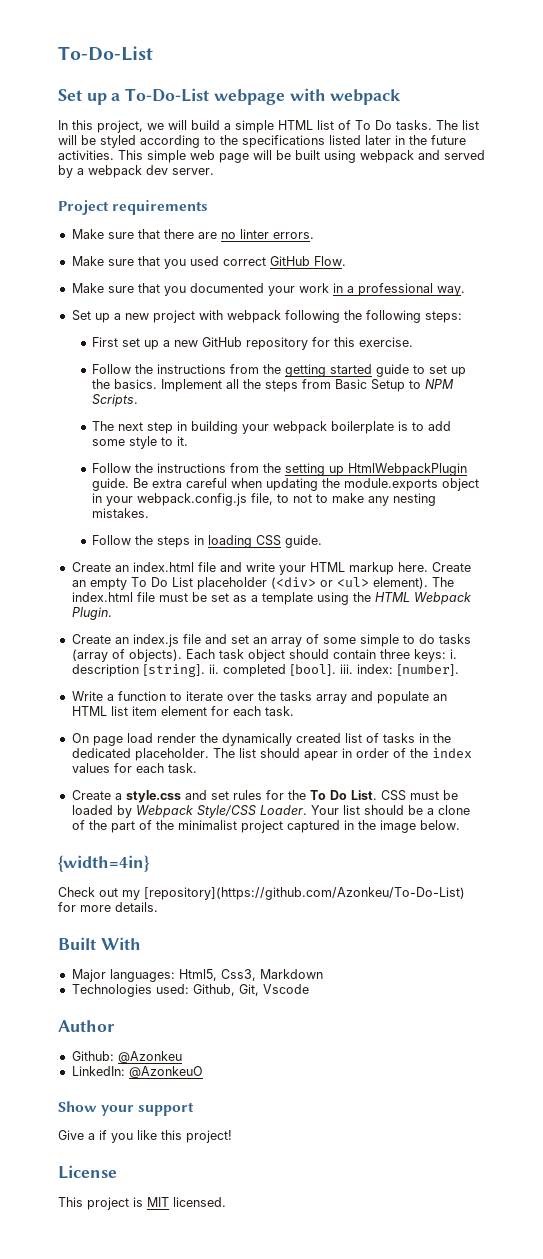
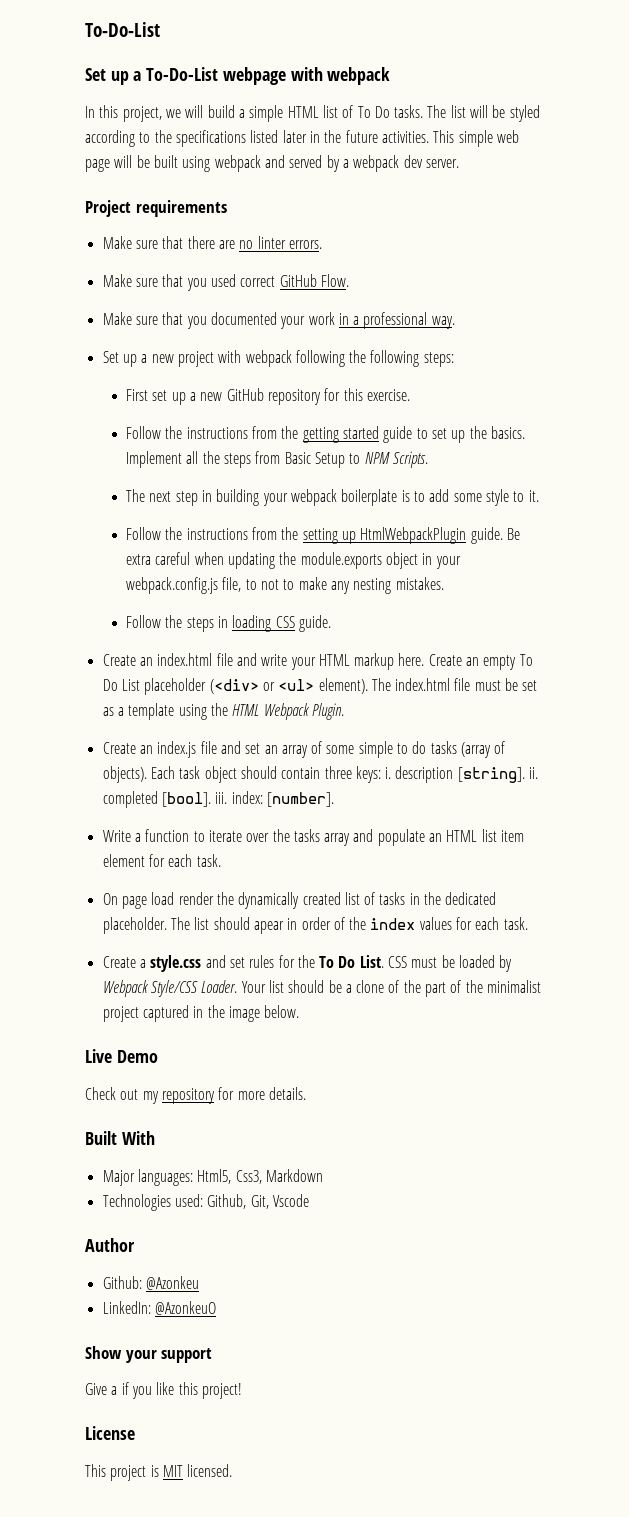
- {width=4in}
+ Live Demo
- Check out my [repository](https://github.com/Azonkeu/To-Do-List) for more details.
+ Check out my repository for more details.

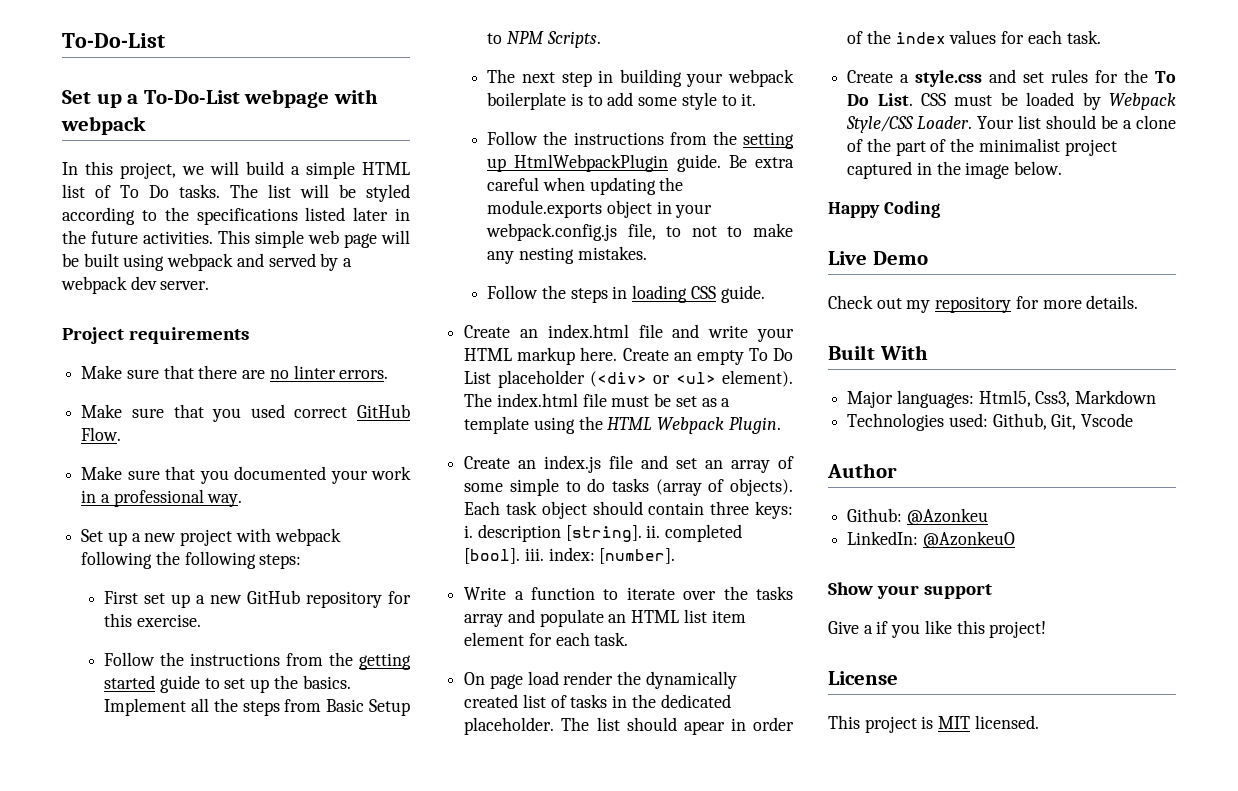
+ Happy Coding

